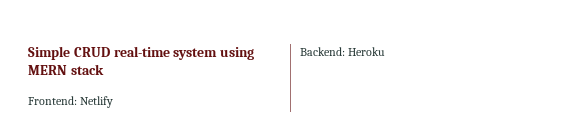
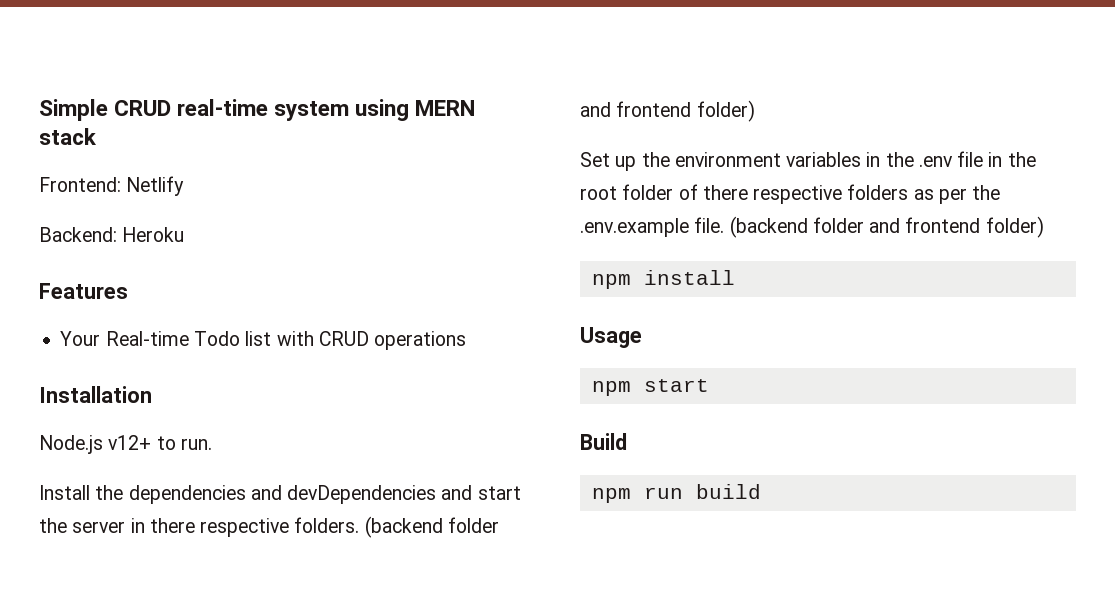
+ Features
+ Your Real-time Todo list with CRUD operations
+ Installation
+ Node.js v12+ to run.
+ Install the dependencies and devDependencies and start the server in there respective folders. (backend folder and frontend folder)
+ Set up the environment variables in the .env file in the root folder of there respective folders as per the .env.example file. (backend folder and frontend folder)
+ npm install
+ Usage
+ npm start
+ Build
+ npm run build

